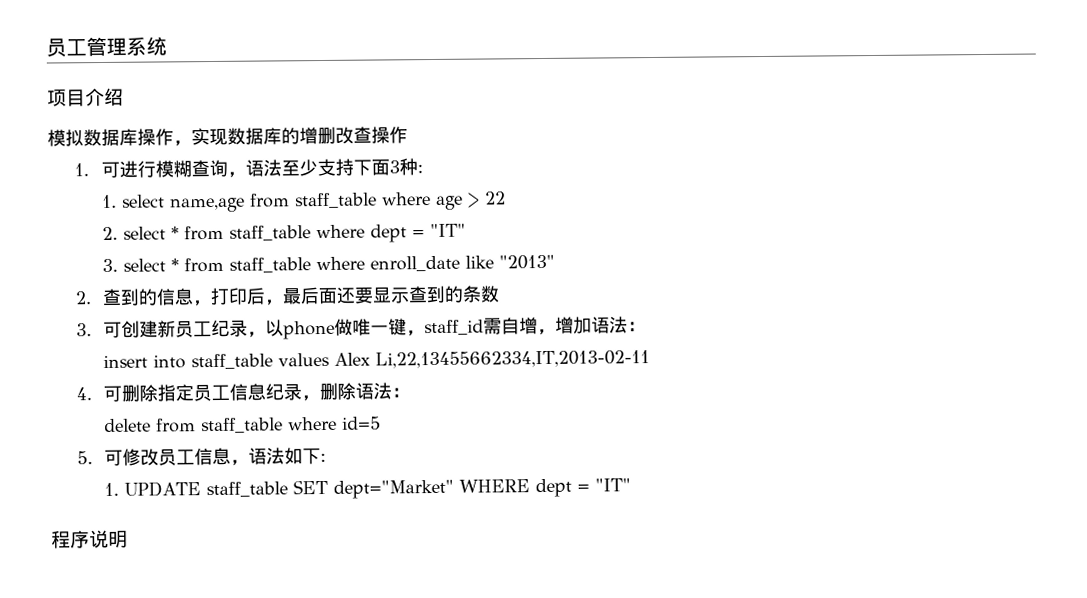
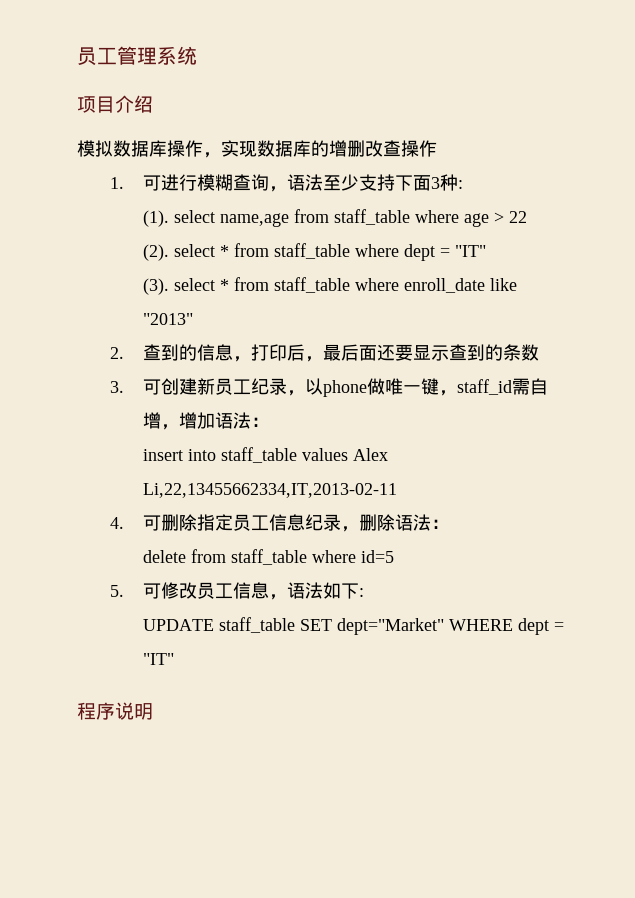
- 1. select name,age from staff_table where age > 22
+ (1). select name,age from staff_table where age > 22
- 2. select * from staff_table where dept = "IT"
+ (2). select * from staff_table where dept = "IT"
- 3. select * from staff_table where enroll_date like "2013"
+ (3). select * from staff_table where enroll_date like "2013"
- 1. UPDATE staff_table SET dept="Market" WHERE dept = "IT"
+ UPDATE staff_table SET dept="Market" WHERE dept = "IT"

